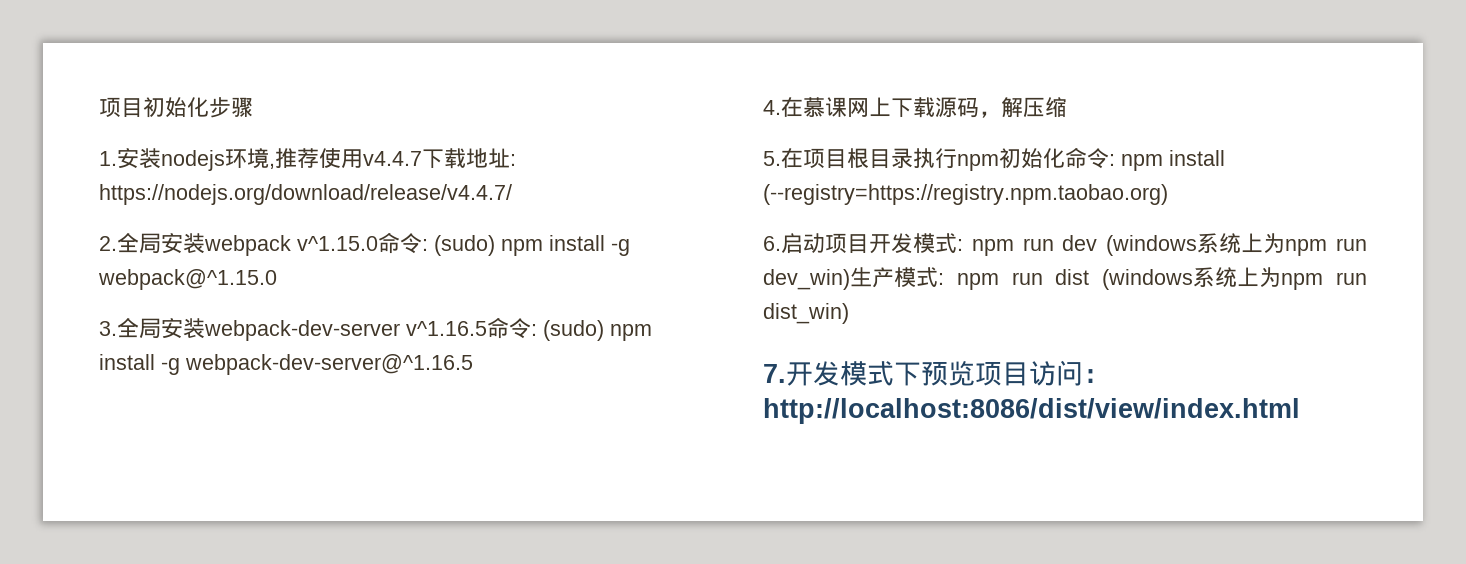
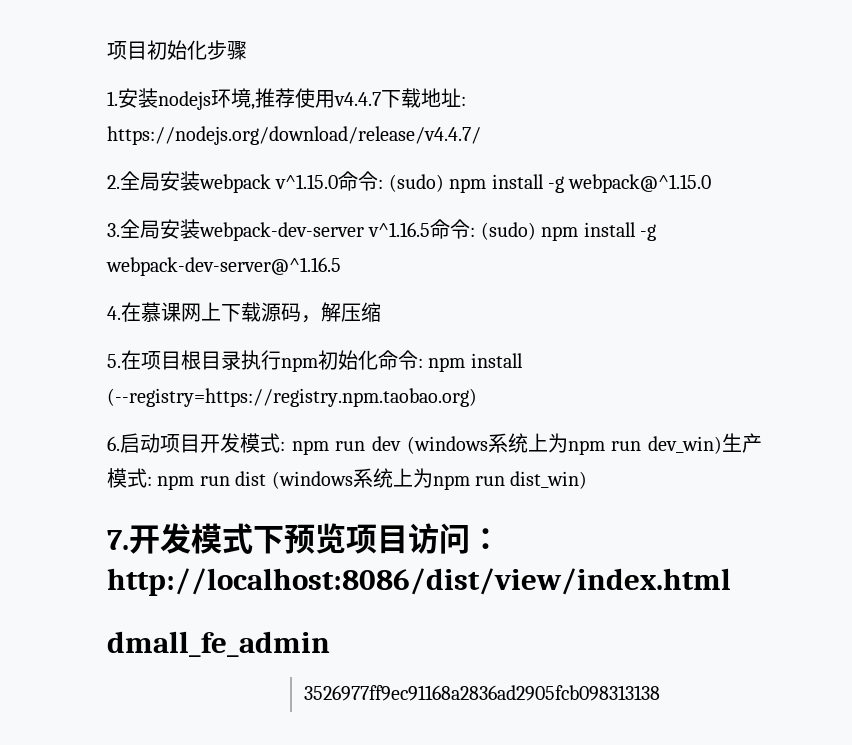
+ dmall_fe_admin
+ 3526977ff9ec91168a2836ad2905fcb098313138

